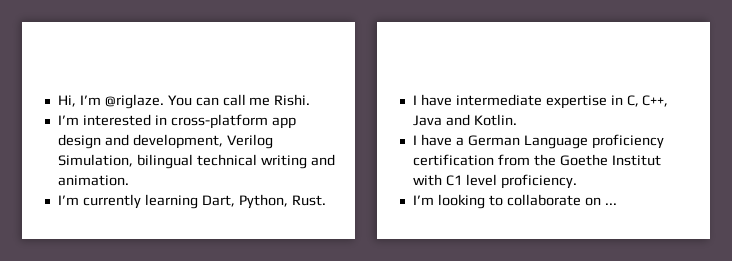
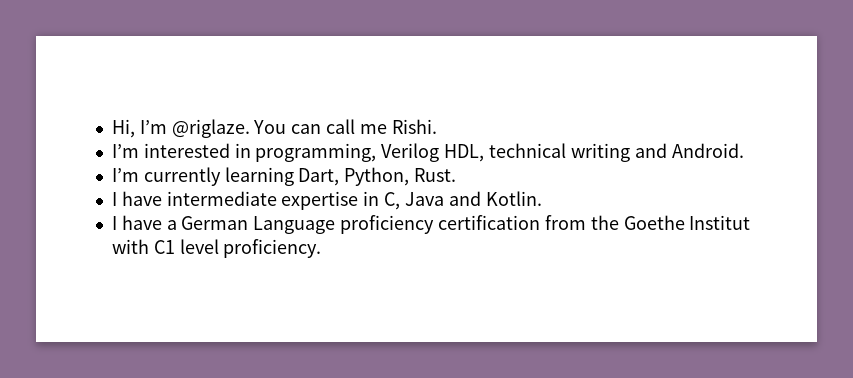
- I’m interested in cross-platform app design and development, Verilog Simulation, bilingual technical writing and animation.
+ I’m interested in programming, Verilog HDL, technical writing and Android.
- I have intermediate expertise in C, C++, Java and Kotlin.
+ I have intermediate expertise in C, Java and Kotlin.
- I’m looking to collaborate on ...

